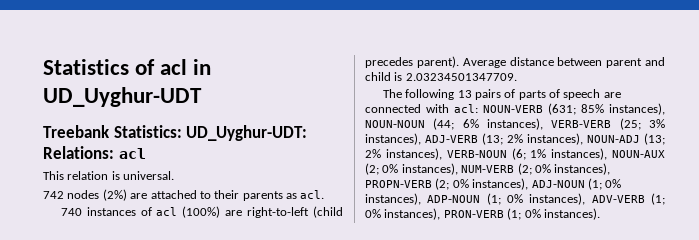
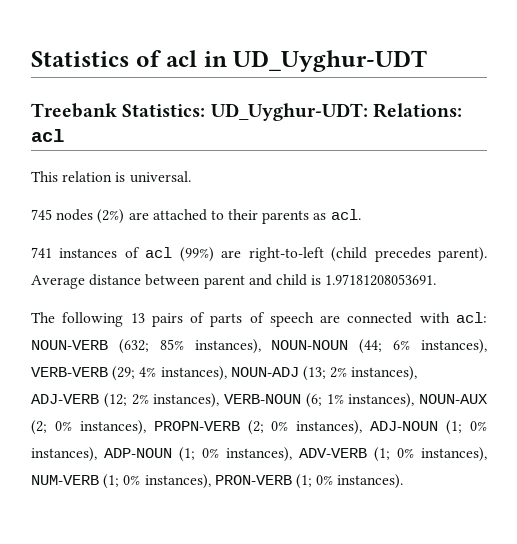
- 742 nodes (2%) are attached to their parents as acl.
+ 745 nodes (2%) are attached to their parents as acl.
- 740 instances of acl (100%) are right-to-left (child precedes parent).
+ 741 instances of acl (99%) are right-to-left (child precedes parent).
- Average distance between parent and child is 2.03234501347709.
+ Average distance between parent and child is 1.97181208053691.
- The following 13 pairs of parts of speech are connected with acl: NOUN-VERB (631; 85% instances), NOUN-NOUN (44; 6% instances), VERB-VERB (25; 3% instances), ADJ-VERB (13; 2% instances), NOUN-ADJ (13; 2% instances), VERB-NOUN (6; 1% instances), NOUN-AUX (2; 0% instances), NUM-VERB (2; 0% instances), PROPN-VERB (2; 0% instances), ADJ-NOUN (1; 0% instances), ADP-NOUN (1; 0% instances), ADV-VERB (1; 0% instances), PRON-VERB (1; 0% instances).
+ The following 13 pairs of parts of speech are connected with acl: NOUN-VERB (632; 85% instances), NOUN-NOUN (44; 6% instances), VERB-VERB (29; 4% instances), NOUN-ADJ (13; 2% instances), ADJ-VERB (12; 2% instances), VERB-NOUN (6; 1% instances), NOUN-AUX (2; 0% instances), PROPN-VERB (2; 0% instances), ADJ-NOUN (1; 0% instances), ADP-NOUN (1; 0% instances), ADV-VERB (1; 0% instances), NUM-VERB (1; 0% instances), PRON-VERB (1; 0% instances).

